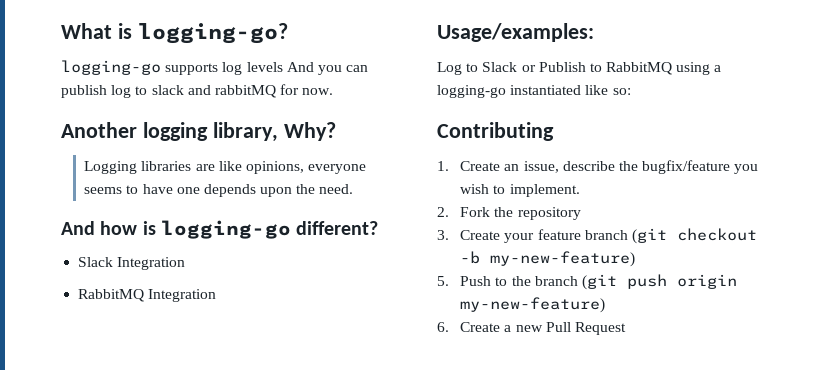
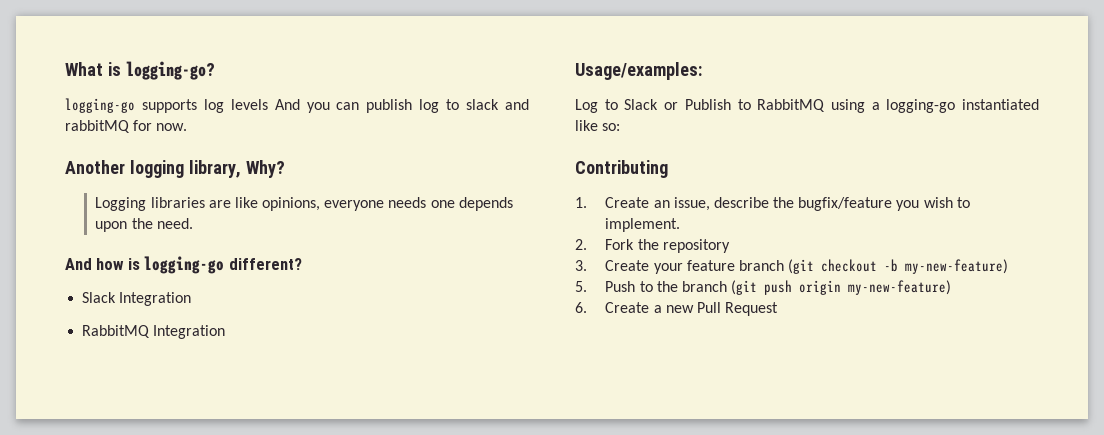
- Logging libraries are like opinions, everyone seems to have one depends upon the need.
+ Logging libraries are like opinions, everyone needs one depends upon the need.

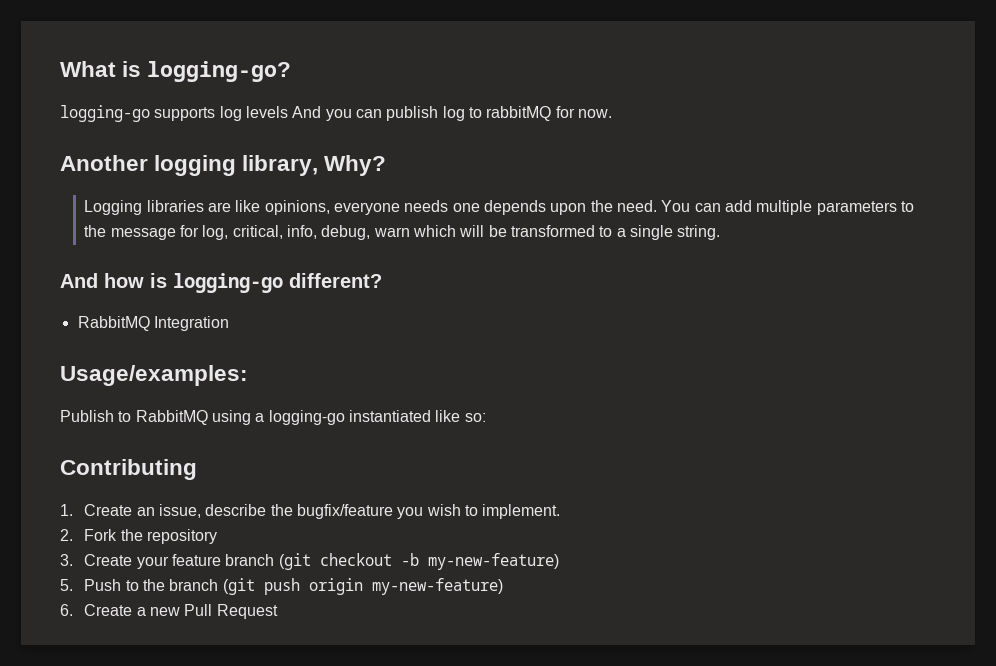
- logging-go supports log levels And you can publish log to slack and rabbitMQ for now.
+ logging-go supports log levels And you can publish log to rabbitMQ for now.
+ You can add multiple parameters to the message for log, critical, info, debug, warn which will be transformed to a single string.
- Slack Integration
- Log to Slack or Publish to RabbitMQ using a logging-go instantiated like so:
+ Publish to RabbitMQ using a logging-go instantiated like so:

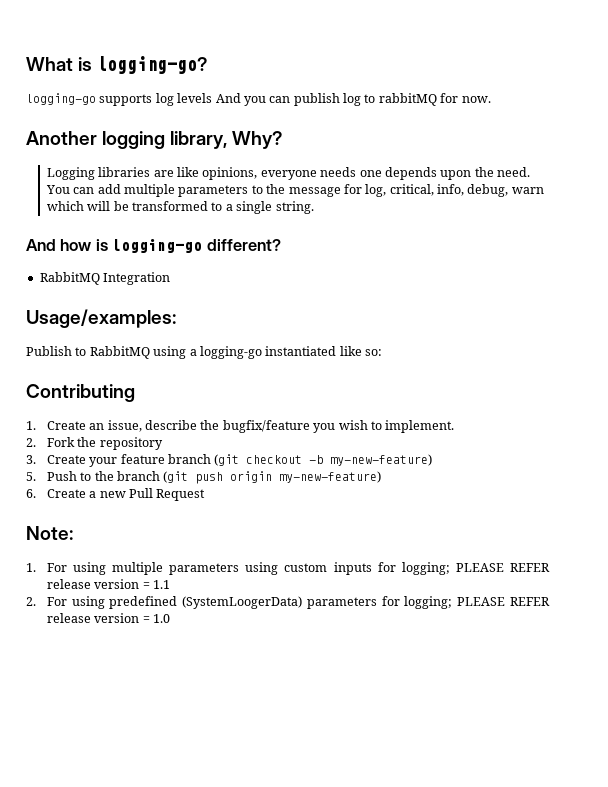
+ Note:
+ 1. For using multiple parameters using custom inputs for logging; PLEASE REFER release version = 1.1
+ 2. For using predefined (SystemLoogerData) parameters for logging; PLEASE REFER release version = 1.0

